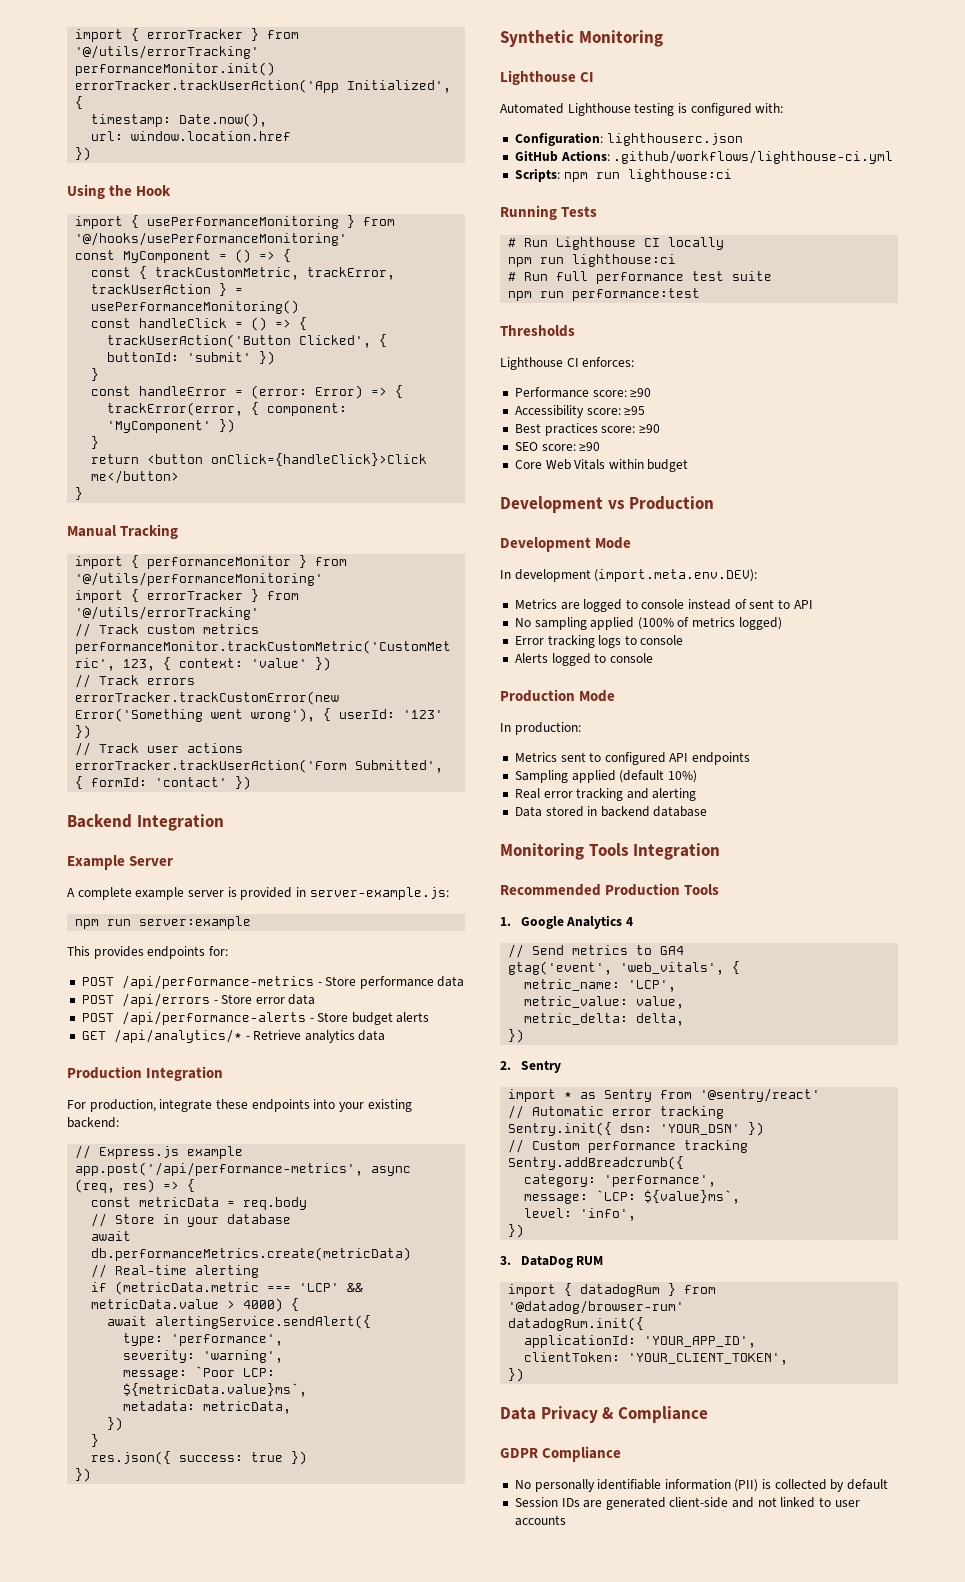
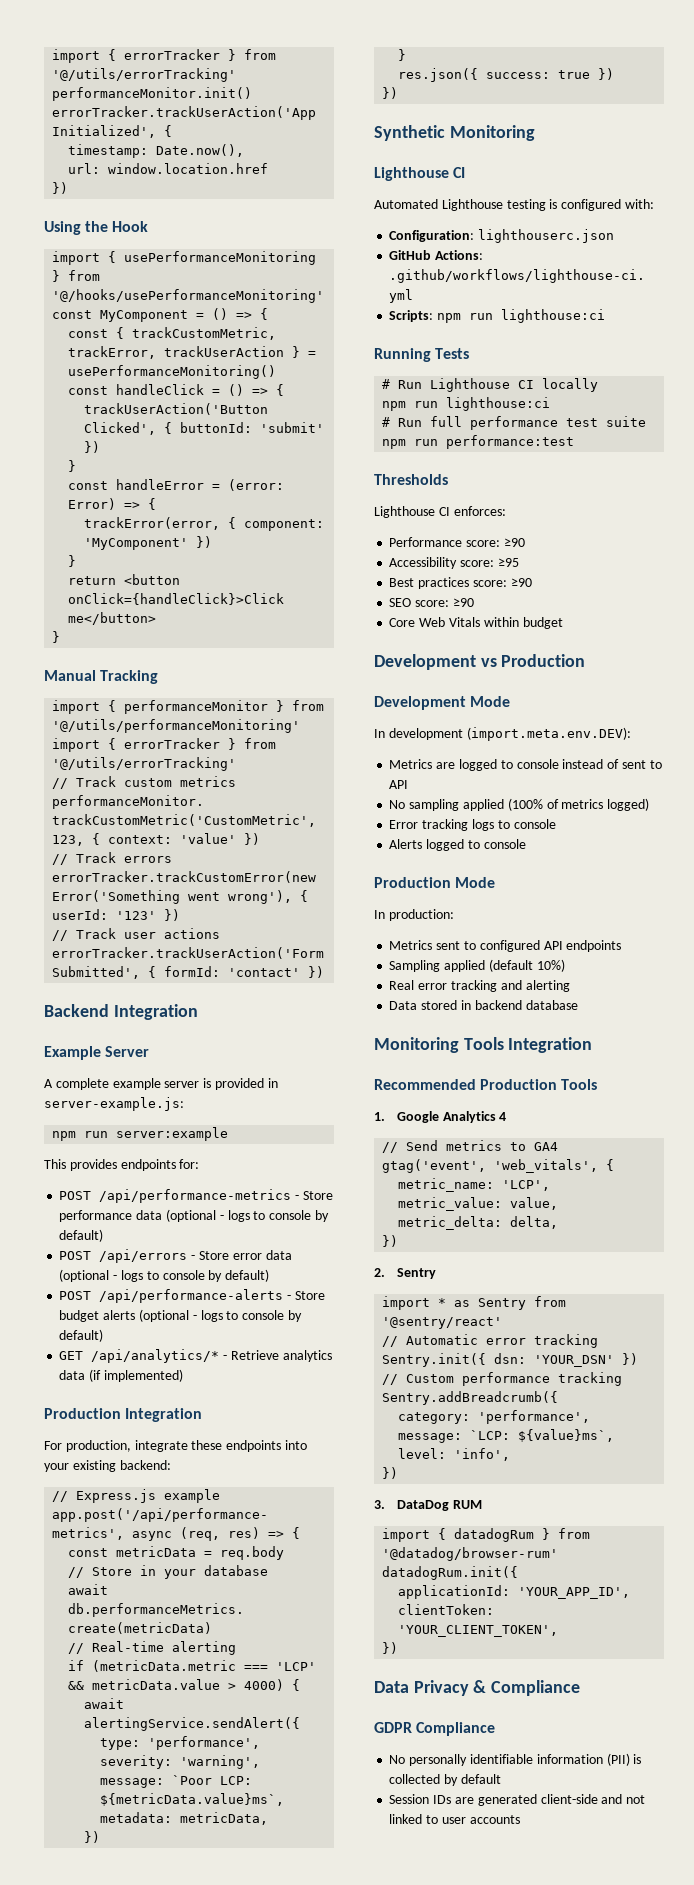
- POST /api/performance-metrics - Store performance data
+ POST /api/performance-metrics - Store performance data (optional - logs to console by default)
- POST /api/errors - Store error data
+ POST /api/errors - Store error data (optional - logs to console by default)
- POST /api/performance-alerts - Store budget alerts
+ POST /api/performance-alerts - Store budget alerts (optional - logs to console by default)
- GET /api/analytics/* - Retrieve analytics data
+ GET /api/analytics/* - Retrieve analytics data (if implemented)

